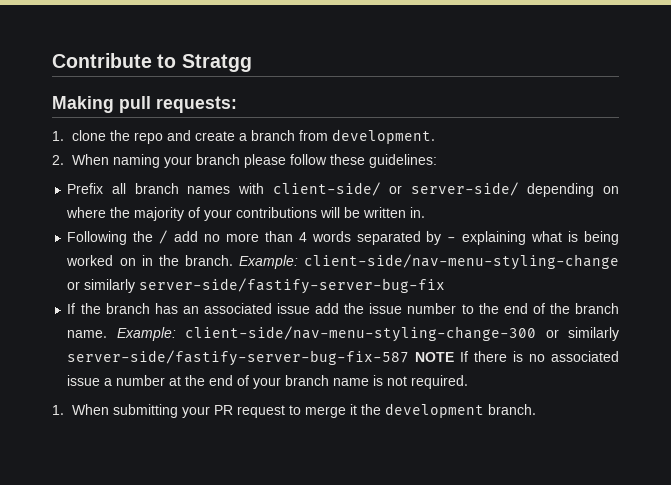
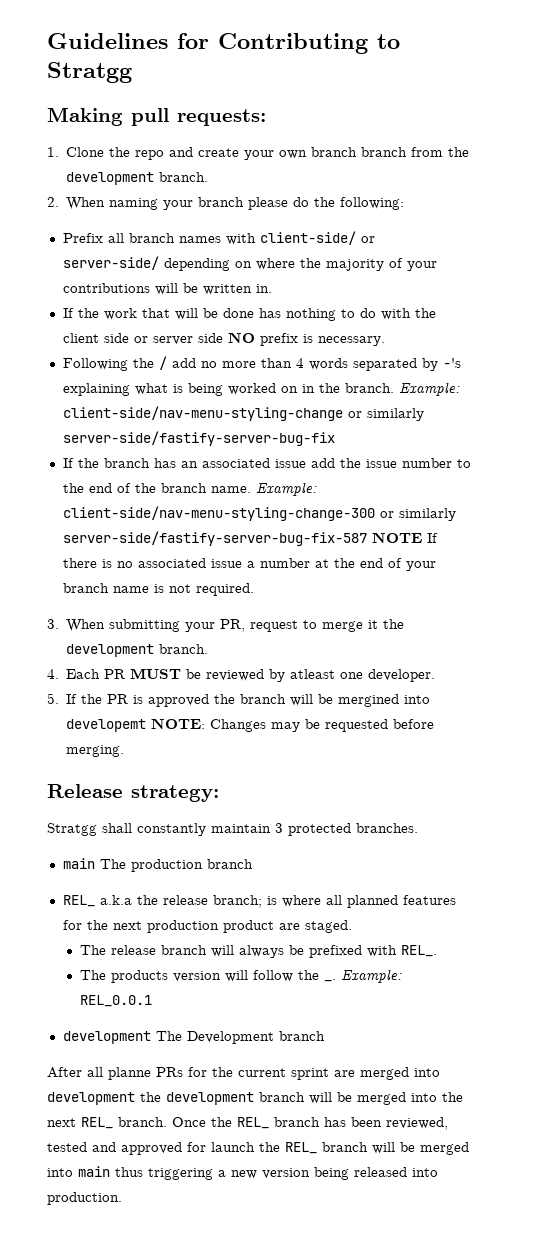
- Contribute to Stratgg
+ Guidelines for Contributing to Stratgg
- 1. clone the repo and create a branch from development.
+ 1. Clone the repo and create your own branch branch from the development branch.
- 2. When naming your branch please follow these guidelines:
+ 2. When naming your branch please do the following:
+ If the work that will be done has nothing to do with the client side or server side NO prefix is necessary.
- Following the / add no more than 4 words separated by - explaining what is being worked on in the branch.
+ Following the / add no more than 4 words separated by -'s explaining what is being worked on in the branch.
- 1. When submitting your PR request to merge it the development branch.
+ 3. When submitting your PR, request to merge it the development branch.
+ 4. Each PR MUST be reviewed by atleast one developer.
+ 5. If the PR is approved the branch will be mergined into developemt NOTE: Changes may be requested before merging.
+ Release strategy:
+ Stratgg shall constantly maintain 3 protected branches.
+ main The production branch
+ REL_ a.k.a the release branch; is where all planned features for the next production product are staged.
+ The release branch will always be prefixed with REL_.
+ The products version will follow the _. Example: REL_0.0.1
+ development The Development branch
+ After all planne PRs for the current sprint are merged into development the development branch will be merged into the next REL_ branch. Once the REL_ branch has been reviewed, tested and approved for launch the REL_ branch will be merged into main thus triggering a new version being released into production.

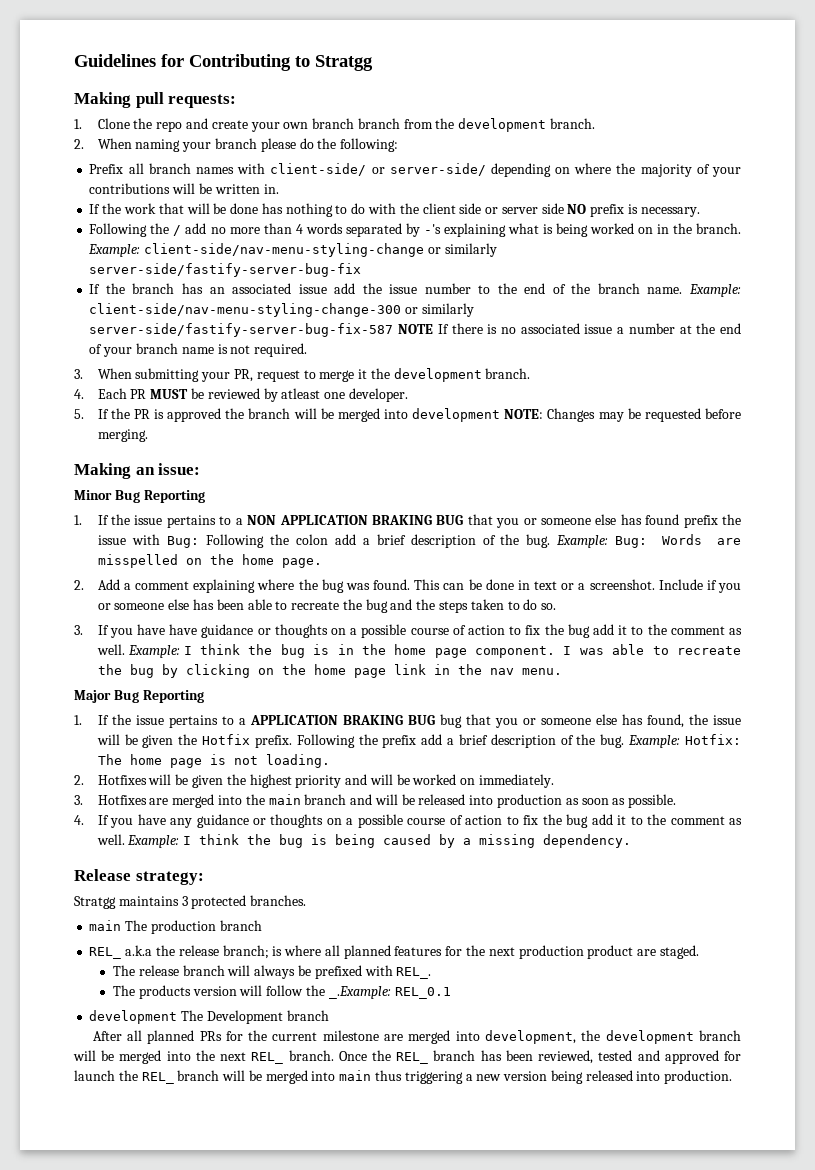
- 5. If the PR is approved the branch will be mergined into developemt NOTE: Changes may be requested before merging.
+ 5. If the PR is approved the branch will be merged into development NOTE: Changes may be requested before merging.
+ Making an issue:
+ Minor Bug Reporting
+ 1. If the issue pertains to a NON APPLICATION BRAKING BUG that you or someone else has found prefix the issue with Bug: Following the colon add a brief description of the bug. Example: Bug: Words are misspelled on the home page.
+ 2. Add a comment explaining where the bug was found. This can be done in text or a screenshot. Include if you or someone else has been able to recreate the bug and the steps taken to do so.
+ 3. If you have have guidance or thoughts on a possible course of action to fix the bug add it to the comment as well. Example: I think the bug is in the home page component. I was able to recreate the bug by clicking on the home page link in the nav menu.
+ Major Bug Reporting
+ 1. If the issue pertains to a APPLICATION BRAKING BUG bug that you or someone else has found, the issue will be given the Hotfix prefix. Following the prefix add a brief description of the bug. Example: Hotfix: The home page is not loading.
+ 2. Hotfixes will be given the highest priority and will be worked on immediately.
+ 3. Hotfixes are merged into the main branch and will be released into production as soon as possible.
+ 4. If you have any guidance or thoughts on a possible course of action to fix the bug add it to the comment as well. Example: I think the bug is being caused by a missing dependency.
- Stratgg shall constantly maintain 3 protected branches.
+ Stratgg maintains 3 protected branches.
- The products version will follow the _. Example: REL_0.0.1
+ The products version will follow the _.Example: REL_0.1
- After all planne PRs for the current sprint are merged into development the development branch will be merged into the next REL_ branch.
+ After all planned PRs for the current milestone are merged into development, the development branch will be merged into the next REL_ branch.

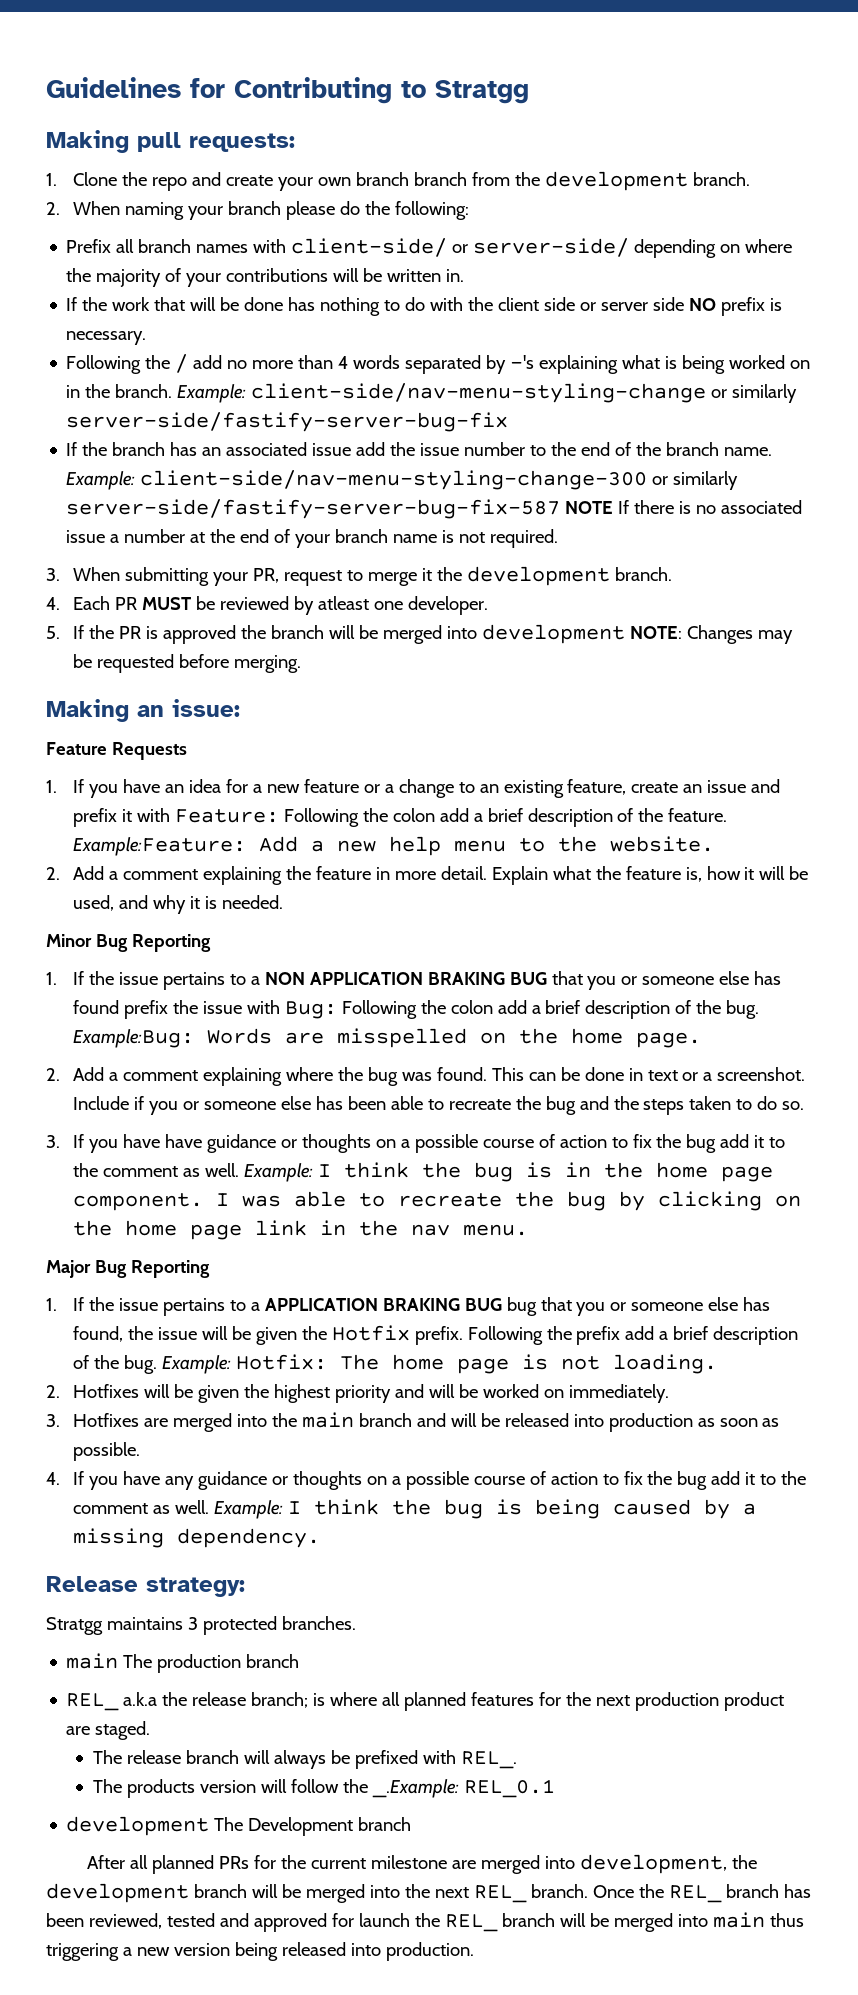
+ Feature Requests
+ 1. If you have an idea for a new feature or a change to an existing feature, create an issue and prefix it with Feature: Following the colon add a brief description of the feature. Example:Feature: Add a new help menu to the website.
+ 2. Add a comment explaining the feature in more detail. Explain what the feature is, how it will be used, and why it is needed.
- Example: Bug: Words are misspelled on the home page.
+ Example:Bug: Words are misspelled on the home page.

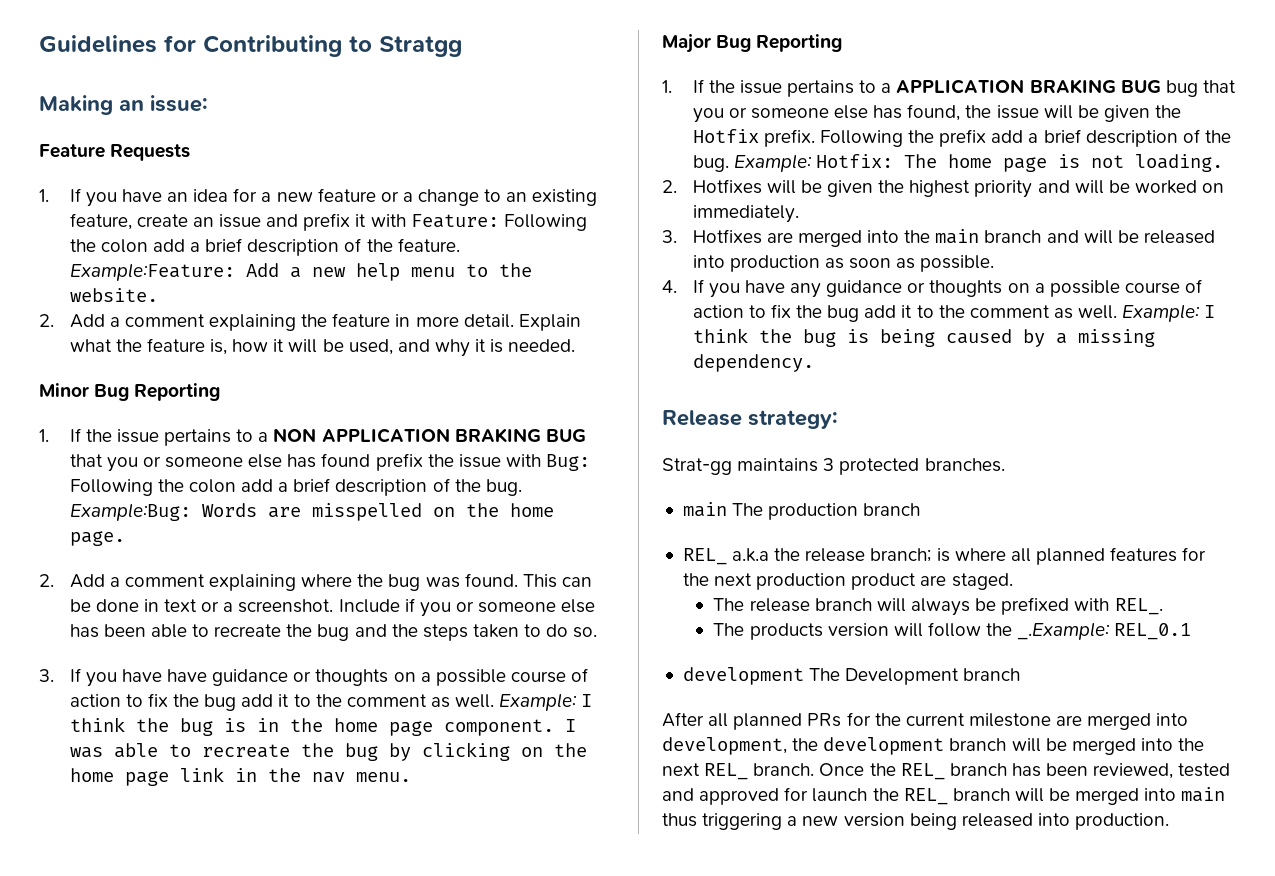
- Making pull requests:
- 1. Clone the repo and create your own branch branch from the development branch.
- 2. When naming your branch please do the following:
- Prefix all branch names with client-side/ or server-side/ depending on where the majority of your contributions will be written in.
- If the work that will be done has nothing to do with the client side or server side NO prefix is necessary.
- Following the / add no more than 4 words separated by -'s explaining what is being worked on in the branch. Example: client-side/nav-menu-styling-change or similarly server-side/fastify-server-bug-fix
- If the branch has an associated issue add the issue number to the end of the branch name. Example: client-side/nav-menu-styling-change-300 or similarly server-side/fastify-server-bug-fix-587 NOTE If there is no associated issue a number at the end of your branch name is not required.
- 3. When submitting your PR, request to merge it the development branch.
- 4. Each PR MUST be reviewed by atleast one developer.
- 5. If the PR is approved the branch will be merged into development NOTE: Changes may be requested before merging.
- Stratgg maintains 3 protected branches.
+ Strat-gg maintains 3 protected branches.

